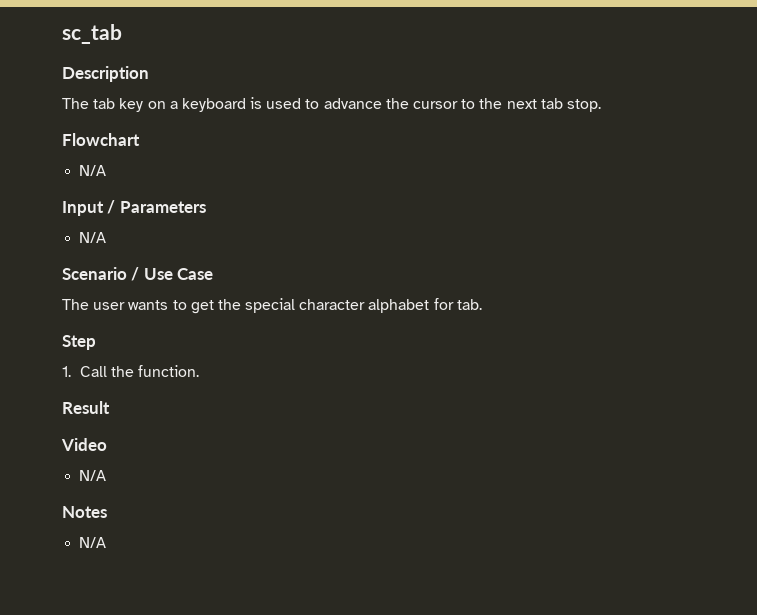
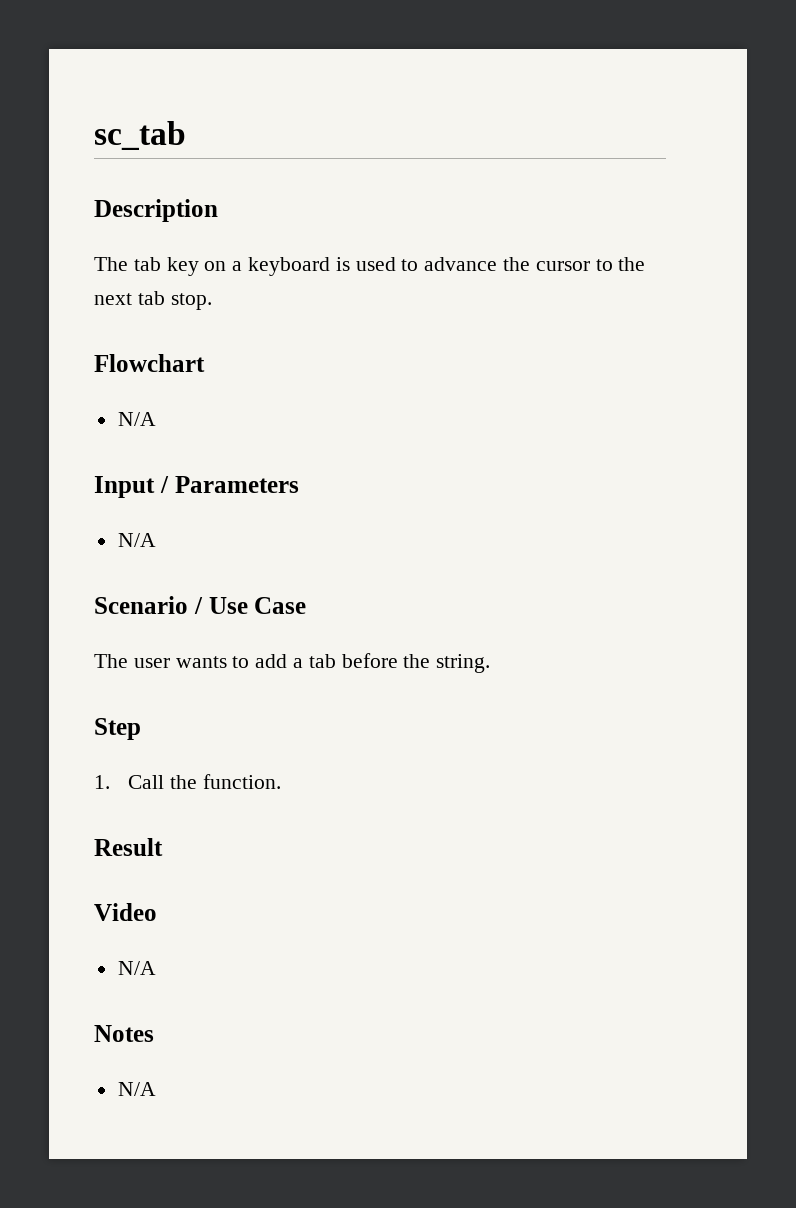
- The user wants to get the special character alphabet for tab.
+ The user wants to add a tab before the string.

